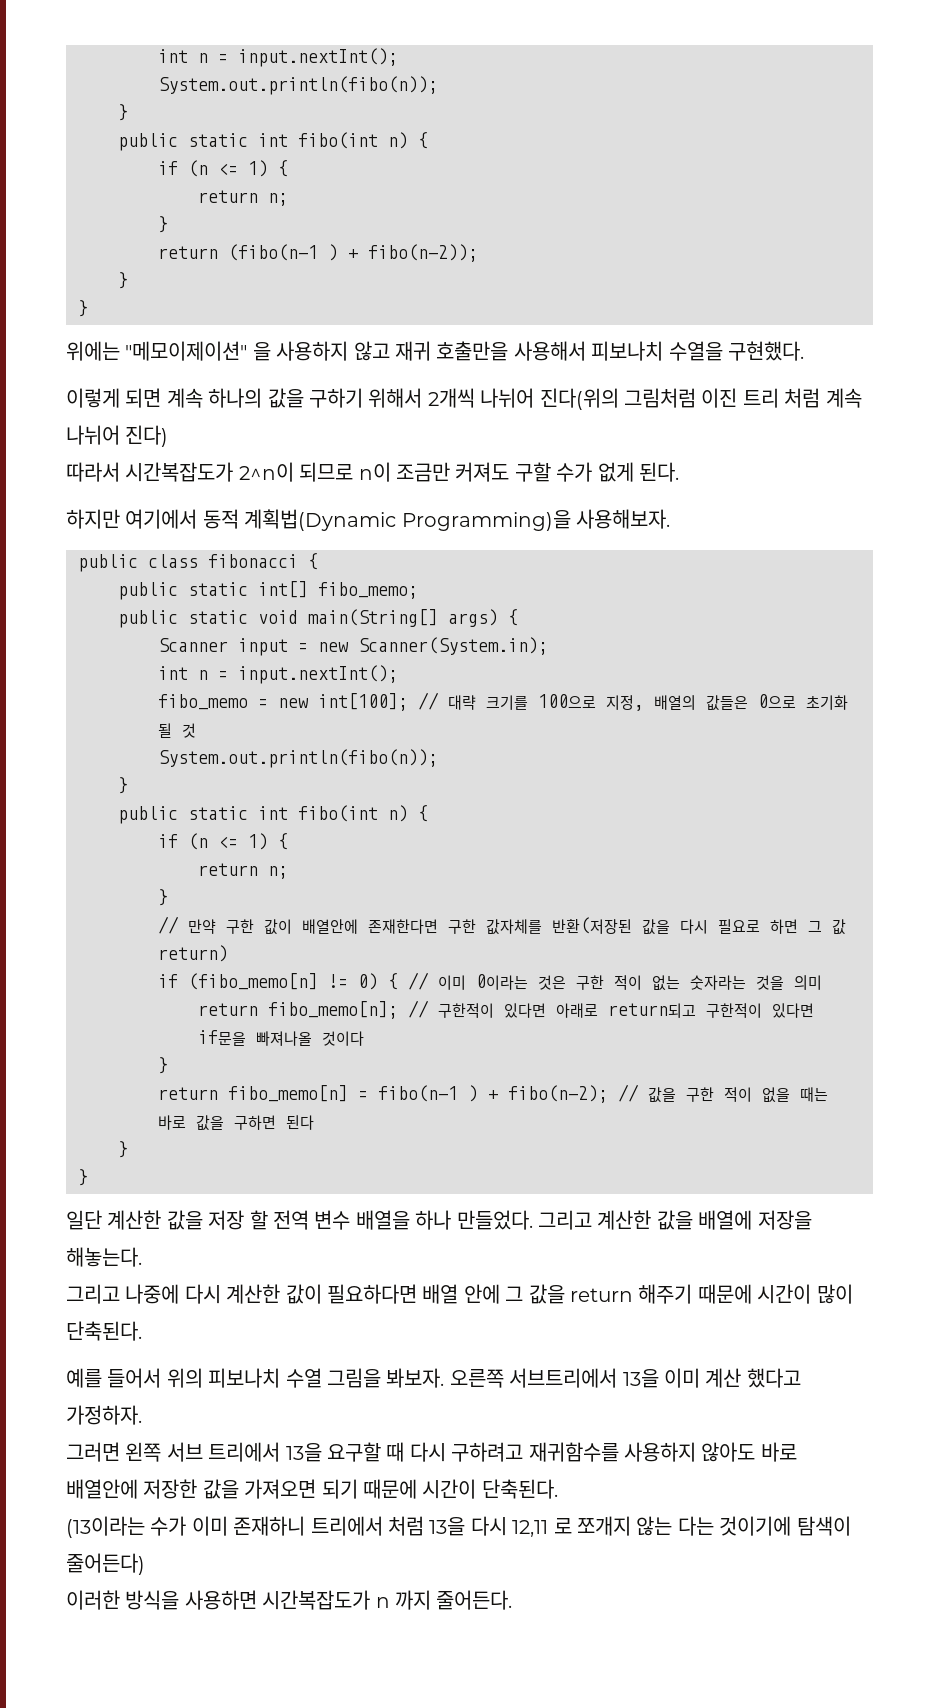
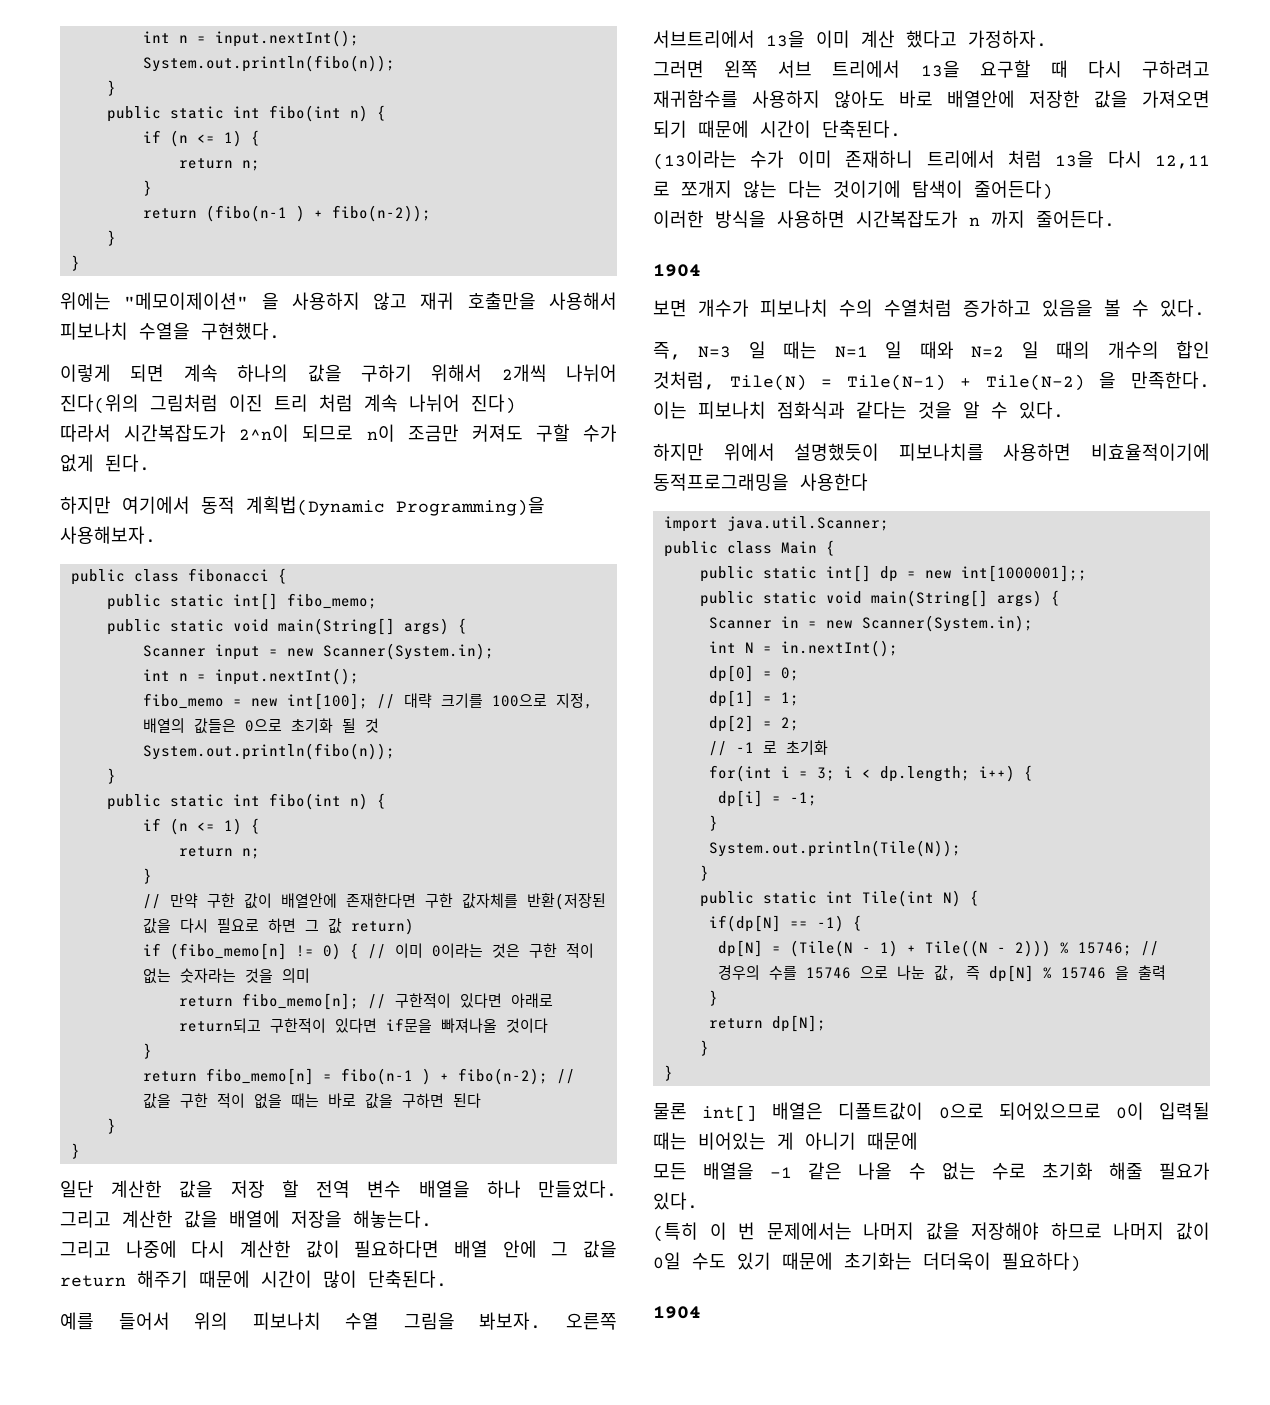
  이러한 방식을 사용하면 시간복잡도가 n 까지 줄어든다.
+ 1904
+ 보면 개수가 피보나치 수의 수열처럼 증가하고 있음을 볼 수 있다.
+ 즉, N=3 일 때는 N=1 일 때와 N=2 일 때의 개수의 합인 것처럼, Tile(N) = Tile(N-1) + Tile(N-2) 을 만족한다. 이는 피보나치 점화식과 같다는 것을 알 수 있다.
+ 하지만 위에서 설명했듯이 피보나치를 사용하면 비효율적이기에 동적프로그래밍을 사용한다
+ import java.util.Scanner;
+ public class Main {
+ public static int[] dp = new int[1000001];;
+ public static void main(String[] args) {
+ Scanner in = new Scanner(System.in);
+ int N = in.nextInt();
+ dp[0] = 0;
+ dp[1] = 1;
+ dp[2] = 2;
+ // -1 로 초기화
+ for(int i = 3; i < dp.length; i++) {
+ dp[i] = -1;
+ }
+ System.out.println(Tile(N));
+ }
+ public static int Tile(int N) {
+ if(dp[N] == -1) {
+ dp[N] = (Tile(N - 1) + Tile((N - 2))) % 15746; // 경우의 수를 15746 으로 나눈 값, 즉 dp[N] % 15746 을 출력
+ }
+ return dp[N];
+ }
+ }
+ 물론 int[] 배열은 디폴트값이 0으로 되어있으므로 0이 입력될 때는 비어있는 게 아니기 때문에
+ 모든 배열을 -1 같은 나올 수 없는 수로 초기화 해줄 필요가 있다.
+ (특히 이 번 문제에서는 나머지 값을 저장해야 하므로 나머지 값이 0일 수도 있기 때문에 초기화는 더더욱이 필요하다)
+ 1904

